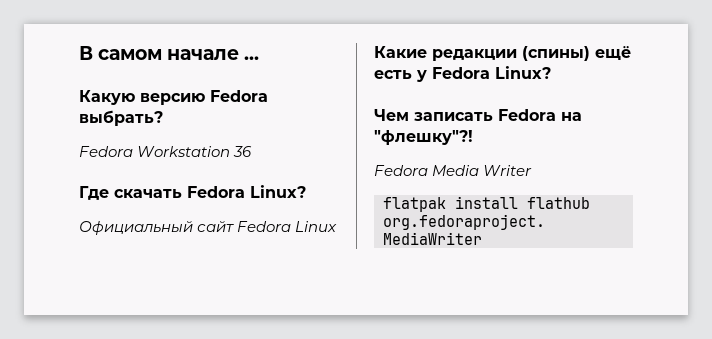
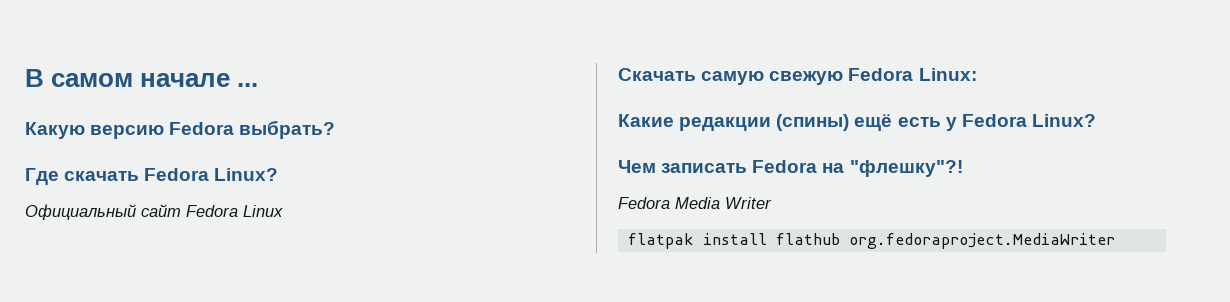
- Fedora Workstation 36
+ Скачать самую свежую Fedora Linux:

